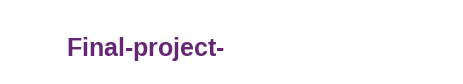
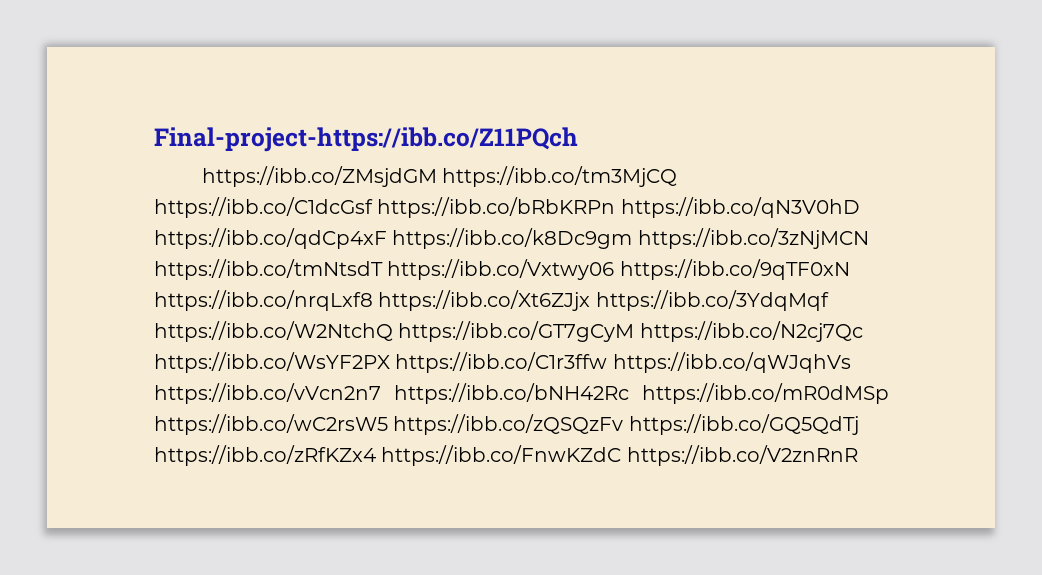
- Final-project-
+ Final-project-https://ibb.co/Z11PQch
+ https://ibb.co/ZMsjdGM https://ibb.co/tm3MjCQ https://ibb.co/C1dcGsf https://ibb.co/bRbKRPn https://ibb.co/qN3V0hD https://ibb.co/qdCp4xF https://ibb.co/k8Dc9gm https://ibb.co/3zNjMCN https://ibb.co/tmNtsdT https://ibb.co/Vxtwy06 https://ibb.co/9qTF0xN https://ibb.co/nrqLxf8 https://ibb.co/Xt6ZJjx https://ibb.co/3YdqMqf https://ibb.co/W2NtchQ https://ibb.co/GT7gCyM https://ibb.co/N2cj7Qc https://ibb.co/WsYF2PX https://ibb.co/C1r3ffw https://ibb.co/qWJqhVs https://ibb.co/vVcn2n7 https://ibb.co/bNH42Rc https://ibb.co/mR0dMSp https://ibb.co/wC2rsW5 https://ibb.co/zQSQzFv https://ibb.co/GQ5QdTj https://ibb.co/zRfKZx4 https://ibb.co/FnwKZdC https://ibb.co/V2znRnR

